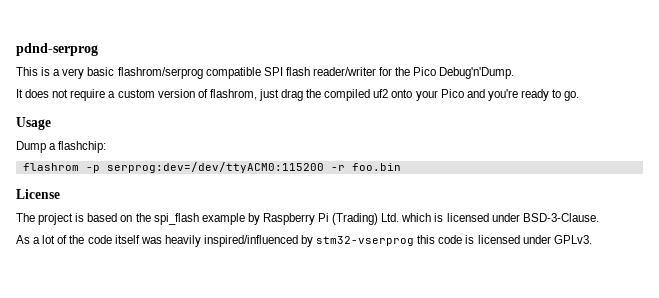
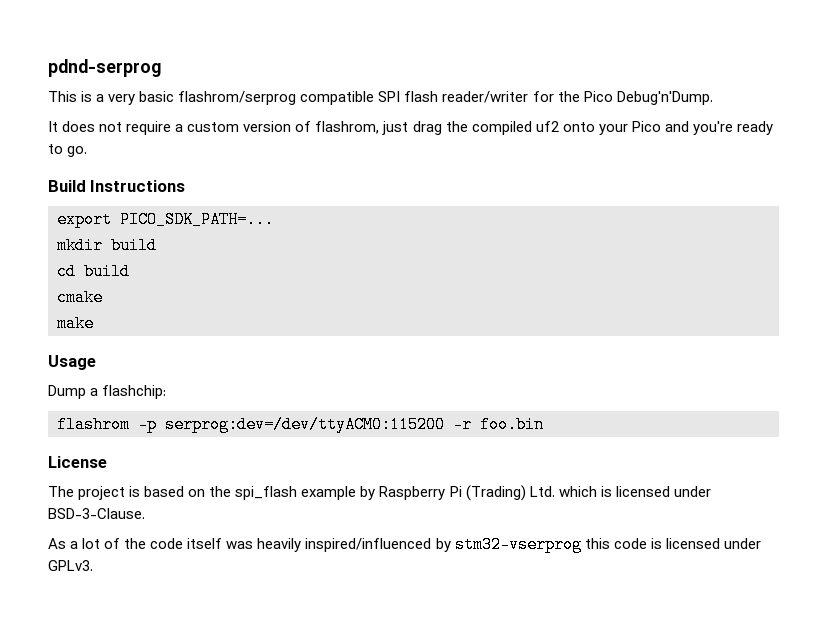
+ Build Instructions
+ export PICO_SDK_PATH=...
+ mkdir build
+ cd build
+ cmake
+ make

